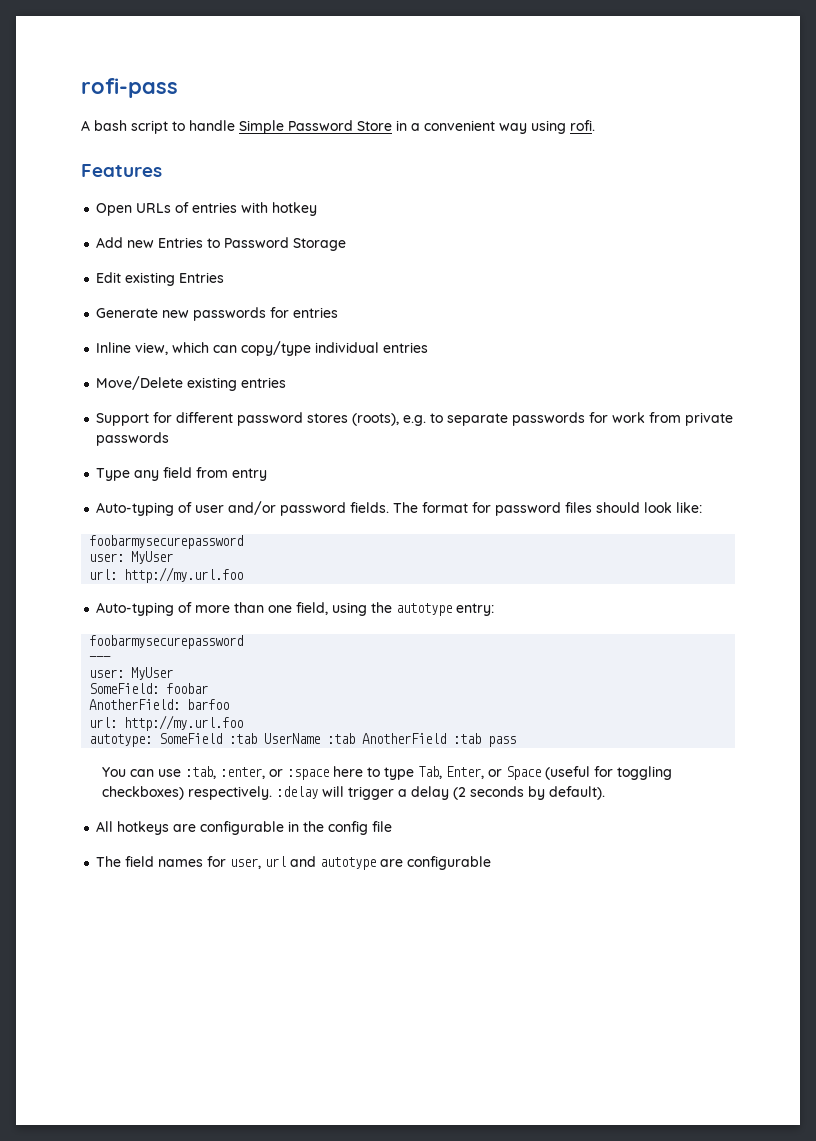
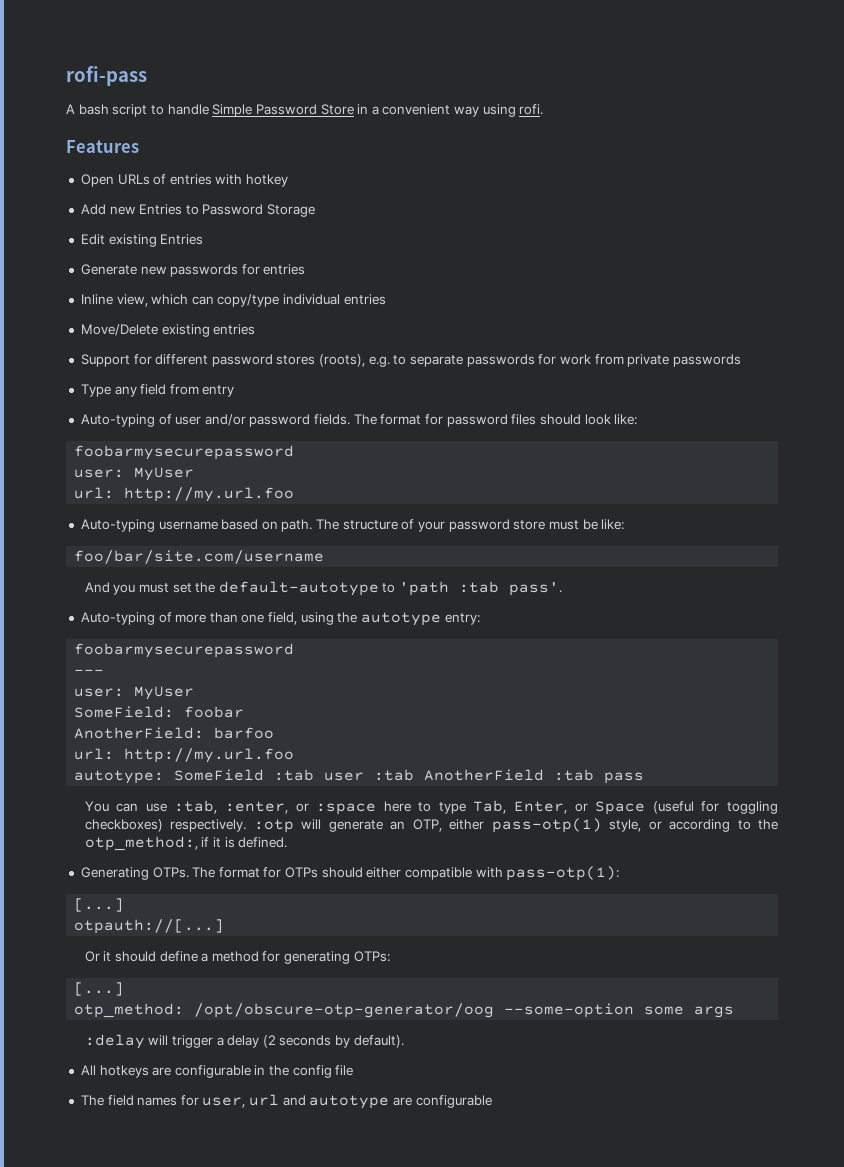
+ Auto-typing username based on path. The structure of your password store must be like:
+ foo/bar/site.com/username
+ And you must set the default-autotype to 'path :tab pass'.
- autotype: SomeField :tab UserName :tab AnotherField :tab pass
+ autotype: SomeField :tab user :tab AnotherField :tab pass
- You can use :tab, :enter, or :space here to type Tab, Enter, or Space (useful for toggling checkboxes) respectively. :delay will trigger a delay (2 seconds by default).
+ You can use :tab, :enter, or :space here to type Tab, Enter, or Space (useful for toggling checkboxes) respectively. :otp will generate an OTP, either pass-otp(1) style, or according to the otp_method:, if it is defined.
+ Generating OTPs. The format for OTPs should either compatible with pass-otp(1):
+ [...]
+ otpauth://[...]
+ Or it should define a method for generating OTPs:
+ [...]
+ otp_method: /opt/obscure-otp-generator/oog --some-option some args
+ :delay will trigger a delay (2 seconds by default).

